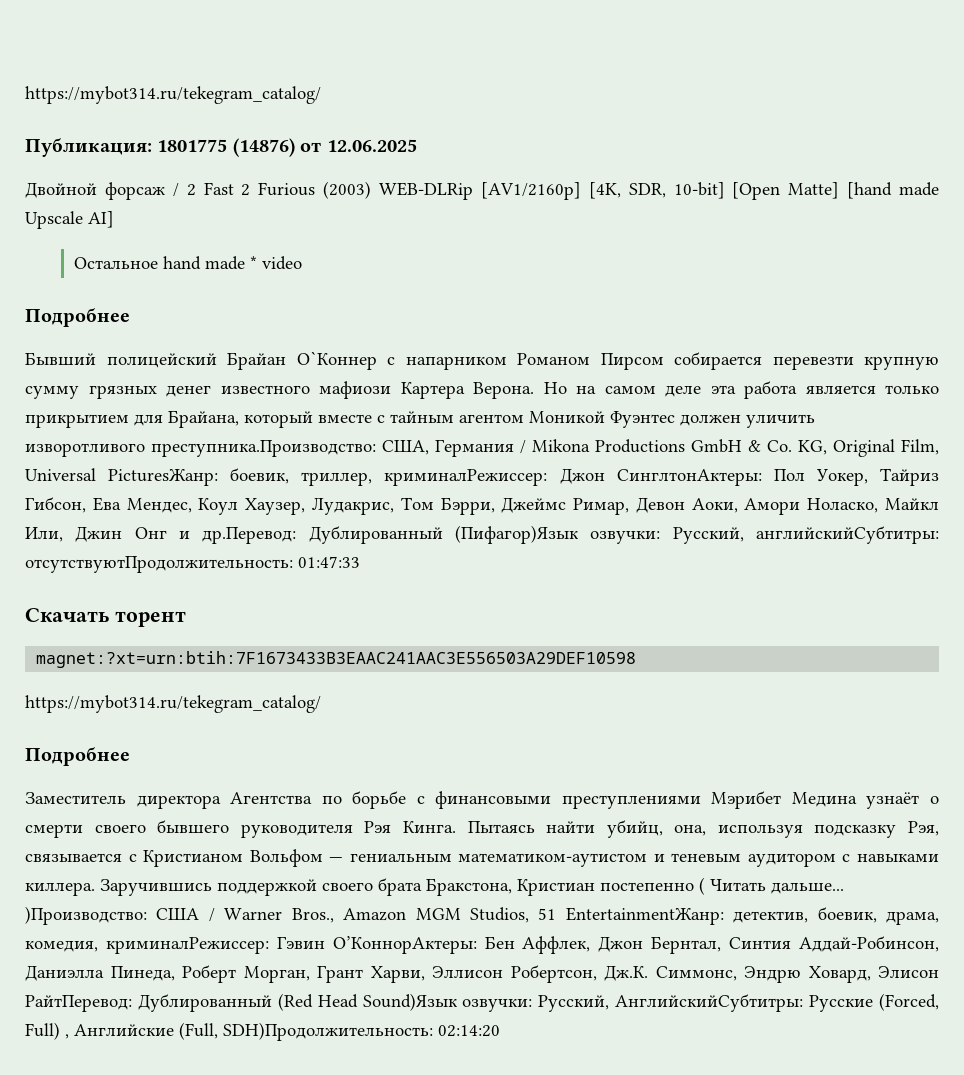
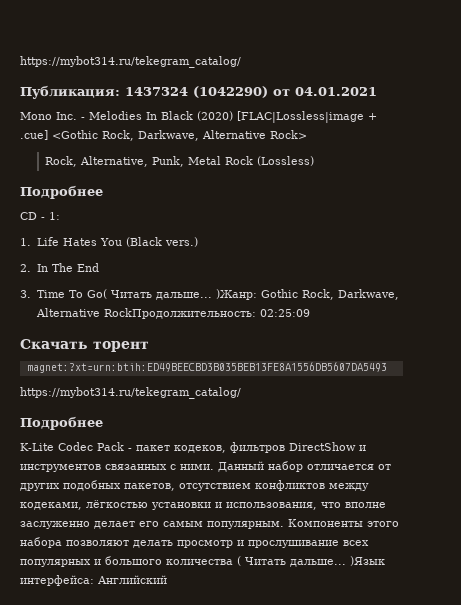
- Публикация: 1801775 (14876) от 12.06.2025
- Двойной форсаж / 2 Fast 2 Furious (2003) WEB-DLRip [AV1/2160p] [4K, SDR, 10-bit] [Open Matte] [hand made Upscale AI]
- Остальное hand made * video
+ Публикация: 1437324 (1042290) от 04.01.2021
+ Mono Inc. - Меlоdiеs In Вlасk (2020) [FLAC|Lossless|image + .cue] <Gothic Rock, Darkwave, Alternative Rock>
+ Rock, Alternative, Punk, Metal Rock (Lossless)
  Подробнее
- Бывший полицейский Брайан О`Коннер с напарником Романом Пирсом собирается перевезти крупную сумму грязных денег известного мафиози Картера Верона. Но на самом деле эта работа является только прикрытием для Брайана, который вместе с тайным агентом Моникой Фуэнтес должен уличить изворотливого преступника.Производство: США, Германия / Mikona Productions GmbH & Co. KG, Original Film, Universal PicturesЖанр: боевик, триллер, криминалРежиссер: Джон СинглтонАктеры: Пол Уокер, Тайриз Гибсон, Ева Мендес, Коул Хаузер, Лудакрис, Том Бэрри, Джеймс Римар, Девон Аоки, Амори Ноласко, Майкл Или, Джин Онг и др.Перевод: Дублированный (Пифагор)Язык озвучки: Русский, английскийСубтитры: отсутствуютПродолжительность: 01:47:33
+ CD - 1:
+ 1. Life Hates You (Black vers.)
+ 2. In The End
+ 3. Time To Go( Читать дальше... )Жанр: Gothic Rock, Darkwave, Alternative RockПродолжительность: 02:25:09
- magnet:?xt=urn:btih:7F1673433B3EAAC241AAC3E556503A29DEF10598
+ magnet:?xt=urn:btih:ED49BEECBD3B035BEB13FE8A1556DB5607DA5493
- Заместитель директора Агентства по борьбе с финансовыми преступлениями Мэрибет Медина узнаёт о смерти своего бывшего руководителя Рэя Кинга. Пытаясь найти убийц, она, используя подсказку Рэя, связывается с Кристианом Вольфом — гениальным математиком-аутистом и теневым аудитором с навыками киллера. Заручившись поддержкой своего брата Бракстона, Кристиан постепенно ( Читать дальше... )Производство: США / Warner Bros., Amazon MGM Studios, 51 EntertainmentЖанр: детектив, боевик, драма, комедия, криминалРежиссер: Гэвин О’КоннорАктеры: Бен Аффлек, Джон Бернтал, Синтия Аддай-Робинсон, Даниэлла Пинеда, Роберт Морган, Грант Харви, Эллисон Робертсон, Дж.К. Симмонс, Эндрю Ховард, Элисон РайтПеревод: Дублированный (Red Head Sound)Язык озвучки: Русский, АнглийскийСубтитры: Русские (Forced, Full) , Английские (Full, SDH)Продолжительность: 02:14:20
+ K-Lite Codec Pack - пакет кодеков, фильтров DirectShow и инструментов связанных с ними. Данный набор отличается от других подобных пакетов, отсутствием конфликтов между кодеками, лёгкостью установки и использования, что вполне заслуженно делает его самым популярным. Компоненты этого набора позволяют делать просмотр и прослушивание всех популярных и большого количества ( Читать дальше... )Язык интерфейса: Английский

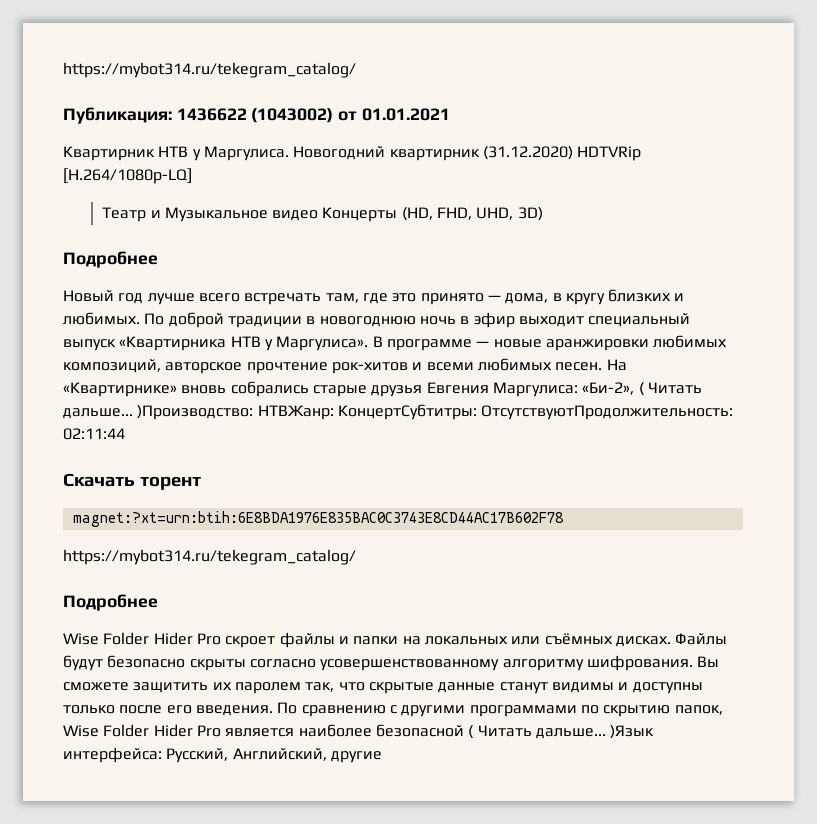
- Публикация: 1437324 (1042290) от 04.01.2021
- Mono Inc. - Меlоdiеs In Вlасk (2020) [FLAC|Lossless|image + .cue] <Gothic Rock, Darkwave, Alternative Rock>
- Rock, Alternative, Punk, Metal Rock (Lossless)
+ Публикация: 1436622 (1043002) от 01.01.2021
+ Квартирник НТВ у Маргулиса. Новогодний квартирник (31.12.2020) HDTVRip [H.264/1080p-LQ]
+ Театр и Музыкальное видео Концерты (HD, FHD, UHD, 3D)
  Подробнее
- CD - 1:
- 1. Life Hates You (Black vers.)
- 2. In The End
- 3. Time To Go( Читать дальше... )Жанр: Gothic Rock, Darkwave, Alternative RockПродолжительность: 02:25:09
+ Новый год лучше всего встречать там, где это принято — дома, в кругу близких и любимых. По доброй традиции в новогоднюю ночь в эфир выходит специальный выпуск «Квартирника НТВ у Маргулиса». В программе — новые аранжировки любимых композиций, авторское прочтение рок-хитов и всеми любимых песен. На «Квартирнике» вновь собрались старые друзья Евгения Маргулиса: «Би-2», ( Читать дальше... )Производство: НТВЖанр: КонцертСубтитры: ОтсутствуютПродолжительность: 02:11:44
- magnet:?xt=urn:btih:ED49BEECBD3B035BEB13FE8A1556DB5607DA5493
+ magnet:?xt=urn:btih:6E8BDA1976E835BAC0C3743E8CD44AC17B602F78
- K-Lite Codec Pack - пакет кодеков, фильтров DirectShow и инструментов связанных с ними. Данный набор отличается от других подобных пакетов, отсутствием конфликтов между кодеками, лёгкостью установки и использования, что вполне заслуженно делает его самым популярным. Компоненты этого набора позволяют делать просмотр и прослушивание всех популярных и большого количества ( Читать дальше... )Язык интерфейса: Английский
+ Wise Folder Hider Pro скроет файлы и папки на локальных или съёмных дисках. Файлы будут безопасно скрыты согласно усовершенствованному алгоритму шифрования. Вы сможете защитить их паролем так, что скрытые данные станут видимы и доступны только после его введения. По сравнению с другими программами по скрытию папок, Wise Folder Hider Pro является наиболее безопасной ( Читать дальше... )Язык интерфейса: Русский, Английский, другие

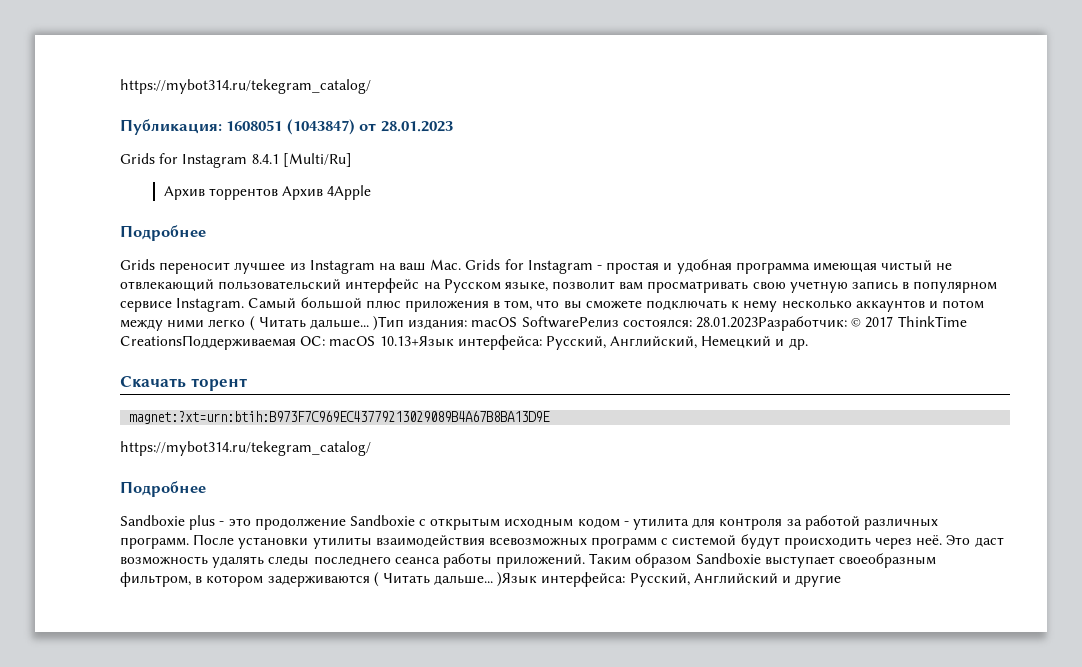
- Публикация: 1436622 (1043002) от 01.01.2021
- Квартирник НТВ у Маргулиса. Новогодний квартирник (31.12.2020) HDTVRip [H.264/1080p-LQ]
- Театр и Музыкальное видео Концерты (HD, FHD, UHD, 3D)
+ Публикация: 1608051 (1043847) от 28.01.2023
+ Grids for Instagram 8.4.1 [Multi/Ru]
+ Архив торрентов Архив 4Apple
  Подробнее
- Новый год лучше всего встречать там, где это принято — дома, в кругу близких и любимых. По доброй традиции в новогоднюю ночь в эфир выходит специальный выпуск «Квартирника НТВ у Маргулиса». В программе — новые аранжировки любимых композиций, авторское прочтение рок-хитов и всеми любимых песен. На «Квартирнике» вновь собрались старые друзья Евгения Маргулиса: «Би-2», ( Читать дальше... )Производство: НТВЖанр: КонцертСубтитры: ОтсутствуютПродолжительность: 02:11:44
+ Grids переносит лучшее из Instagram на ваш Mac. Grids for Instagram - простая и удобная программа имеющая чистый не отвлекающий пользовательский интерфейс на Русском языке, позволит вам просматривать свою учетную запись в популярном сервисе Instagram. Самый большой плюс приложения в том, что вы сможете подключать к нему несколько аккаунтов и потом между ними легко ( Читать дальше... )Тип издания: macOS SoftwareРелиз состоялся: 28.01.2023Разработчик: © 2017 ThinkTime CreationsПоддерживаемая ОС: macOS 10.13+Язык интерфейса: Русский, Английский, Немецкий и др.
- magnet:?xt=urn:btih:6E8BDA1976E835BAC0C3743E8CD44AC17B602F78
+ magnet:?xt=urn:btih:B973F7C969EC43779213029089B4A67B8BA13D9E
- Wise Folder Hider Pro скроет файлы и папки на локальных или съёмных дисках. Файлы будут безопасно скрыты согласно усовершенствованному алгоритму шифрования. Вы сможете защитить их паролем так, что скрытые данные станут видимы и доступны только после его введения. По сравнению с другими программами по скрытию папок, Wise Folder Hider Pro является наиболее безопасной ( Читать дальше... )Язык интерфейса: Русский, Английский, другие
+ Sandboxie plus - это продолжение Sandboxie с открытым исходным кодом - yтилита для контроля за работой различных программ. После установки утилиты взаимодействия всевозможных программ с системой будут происходить через неё. Это даст возможность удалять следы последнего сеанса работы приложений. Таким образом Sandboxie выступает своеобразным фильтром, в котором задерживаются ( Читать дальше... )Язык интерфейса: Русский, Английский и другие

